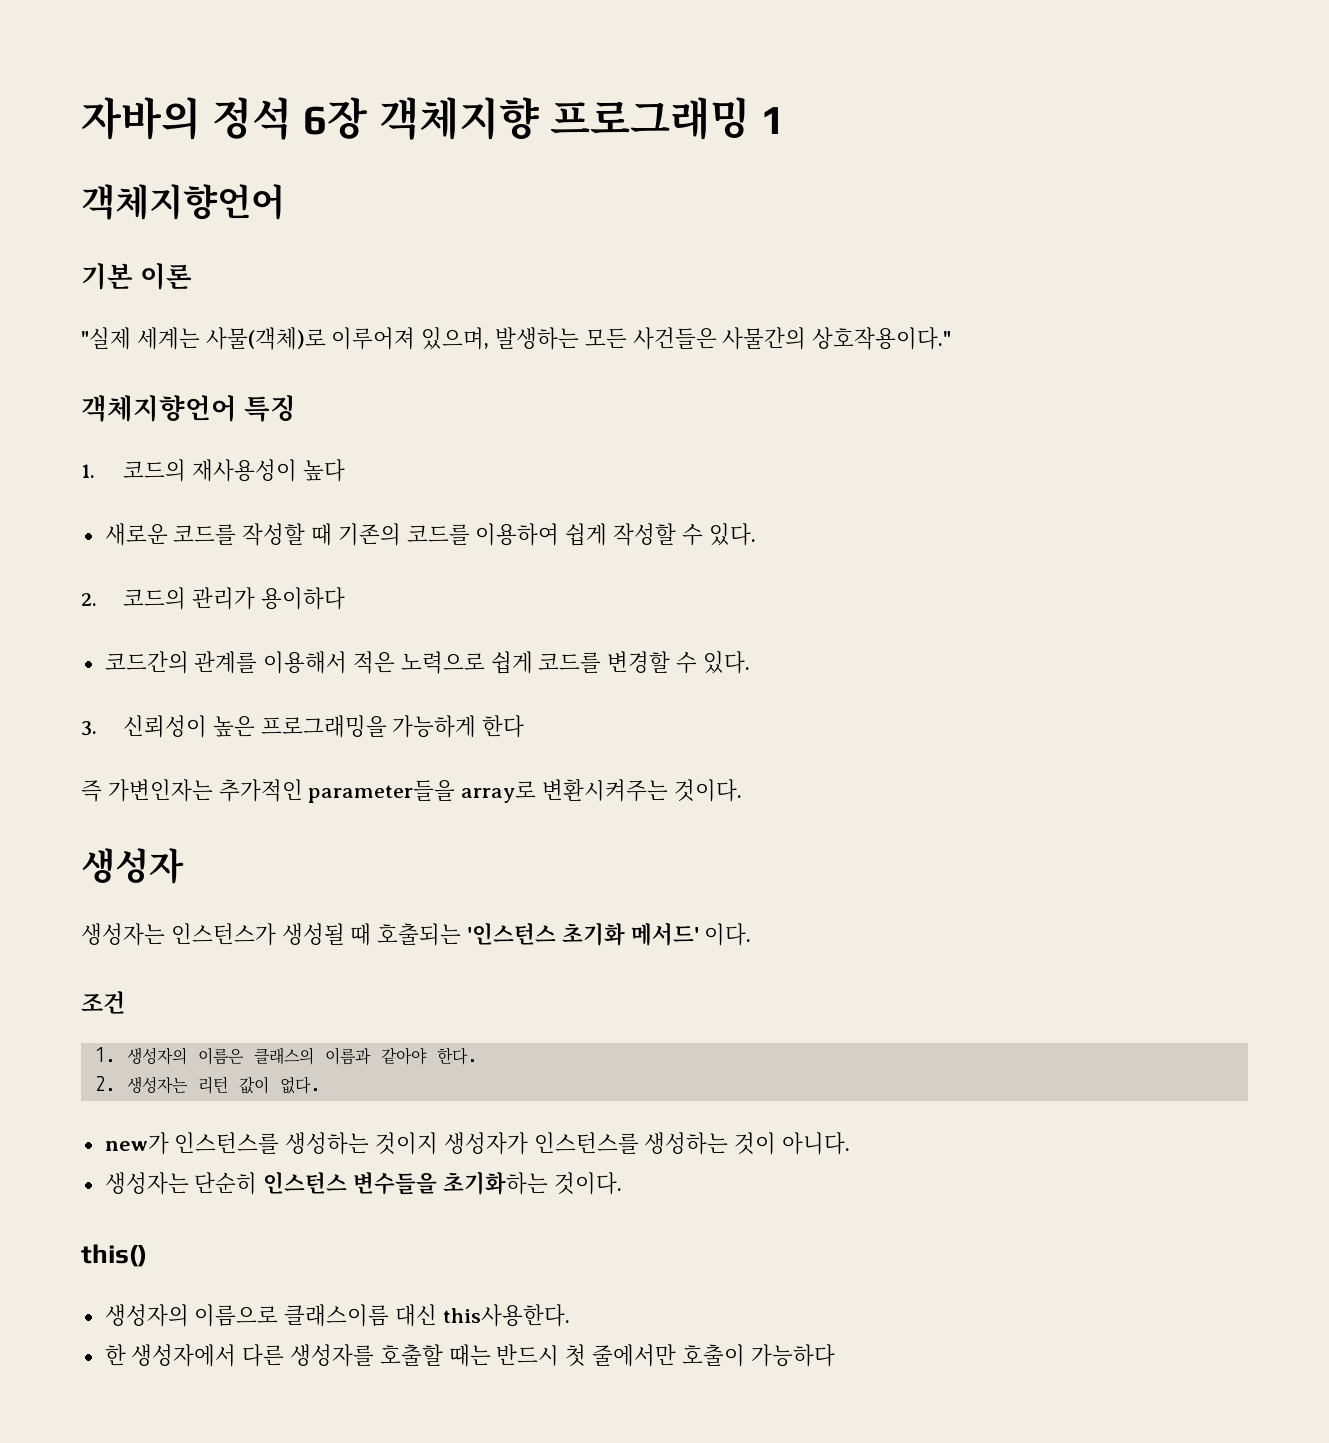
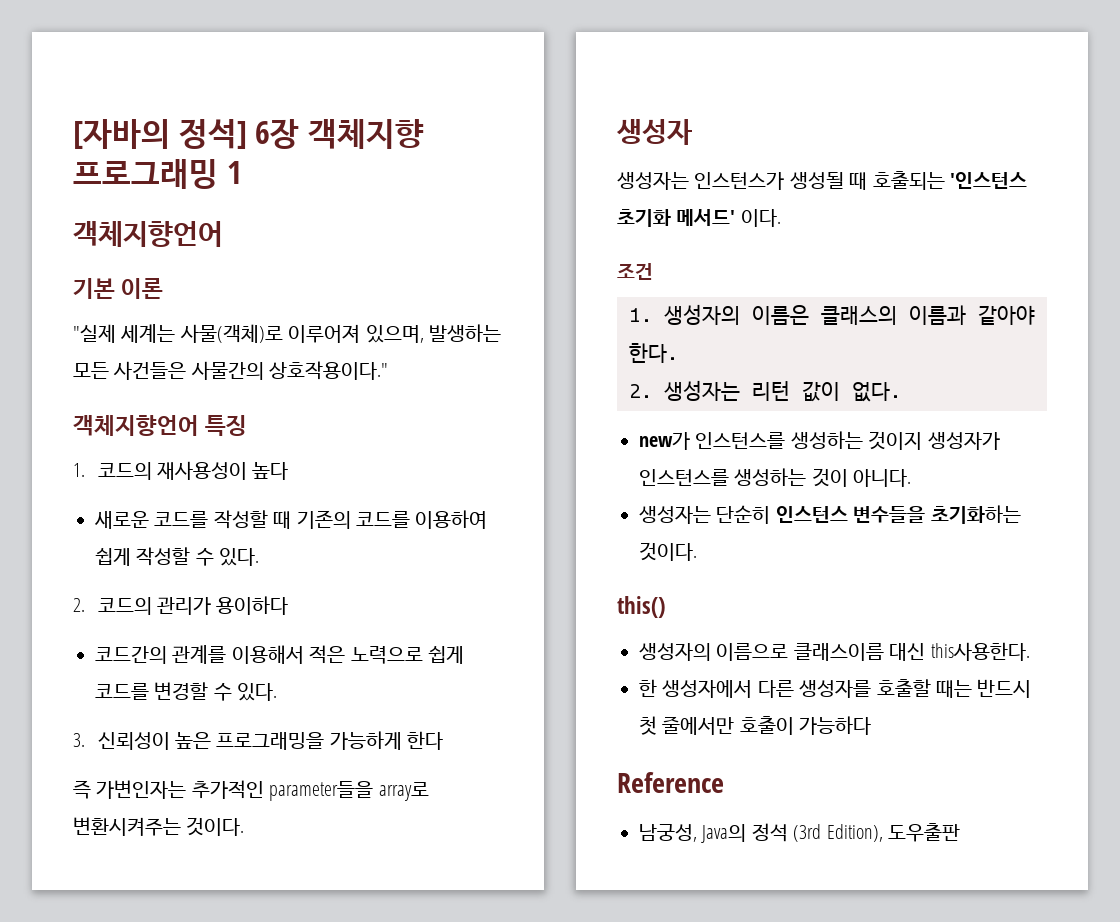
- 자바의 정석 6장 객체지향 프로그래밍 1
+ [자바의 정석] 6장 객체지향 프로그래밍 1
+ Reference
+ 남궁성, Java의 정석 (3rd Edition), 도우출판

